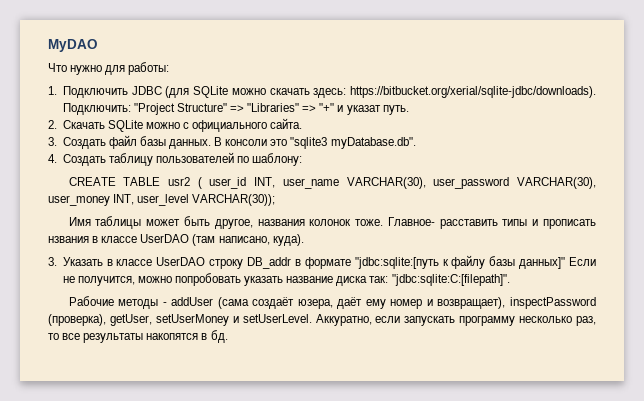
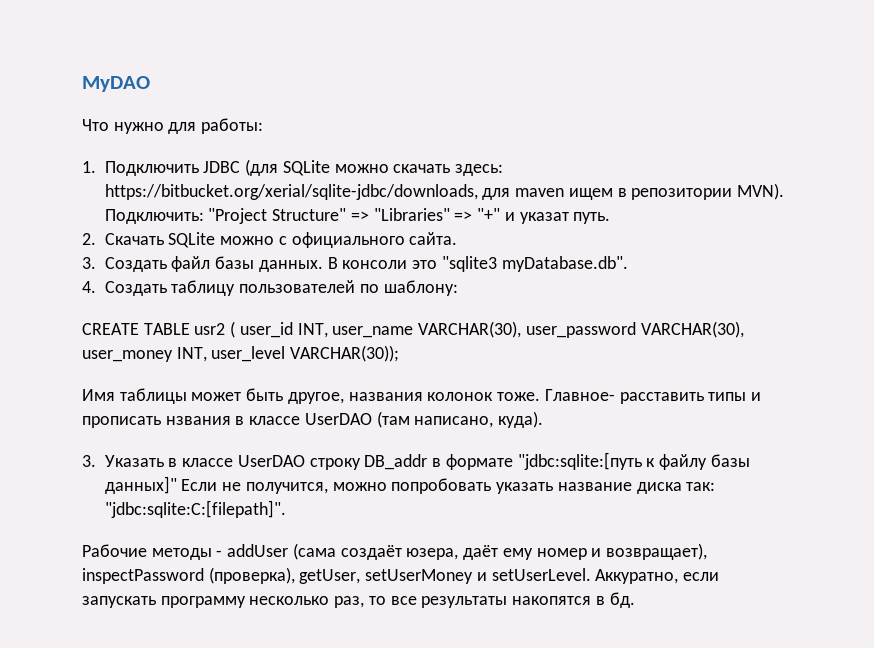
- 1. Подключить JDBC (для SQLite можно скачать здесь: https://bitbucket.org/xerial/sqlite-jdbc/downloads). Подключить: "Project Structure" => "Libraries" => "+" и указат путь.
+ 1. Подключить JDBC (для SQLite можно скачать здесь: https://bitbucket.org/xerial/sqlite-jdbc/downloads, для maven ищем в репозитории MVN). Подключить: "Project Structure" => "Libraries" => "+" и указат путь.

